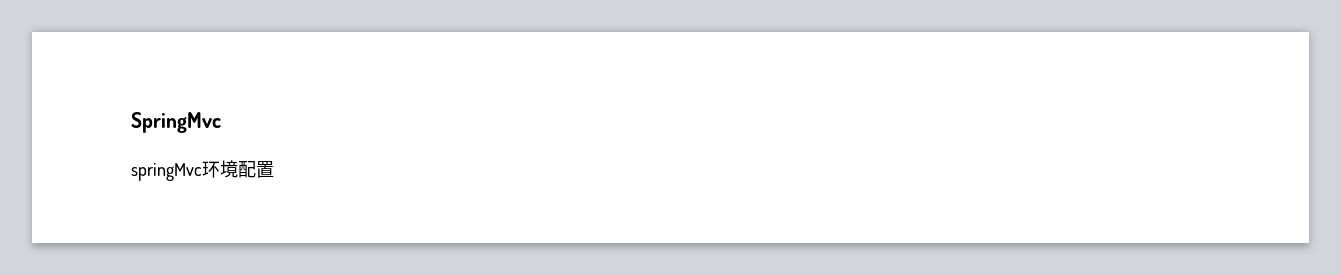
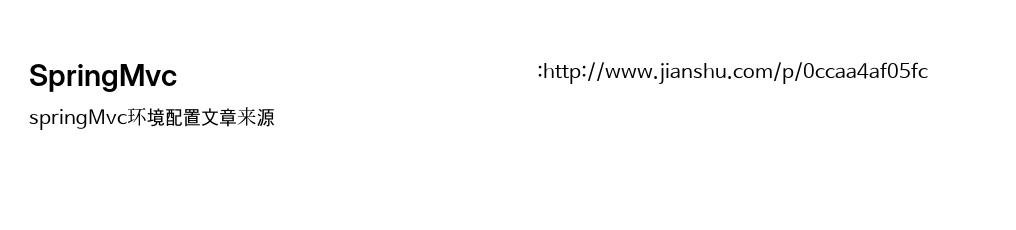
- springMvc环境配置
+ springMvc环境配置文章来源:http://www.jianshu.com/p/0ccaa4af05fc

